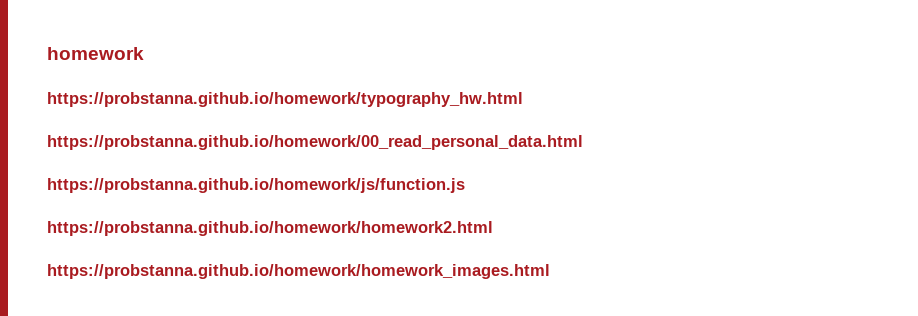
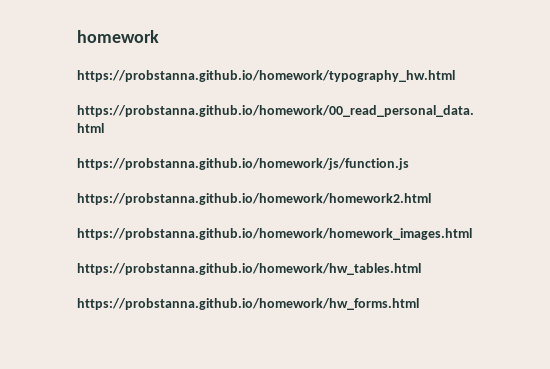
+ https://probstanna.github.io/homework/hw_tables.html
+ https://probstanna.github.io/homework/hw_forms.html

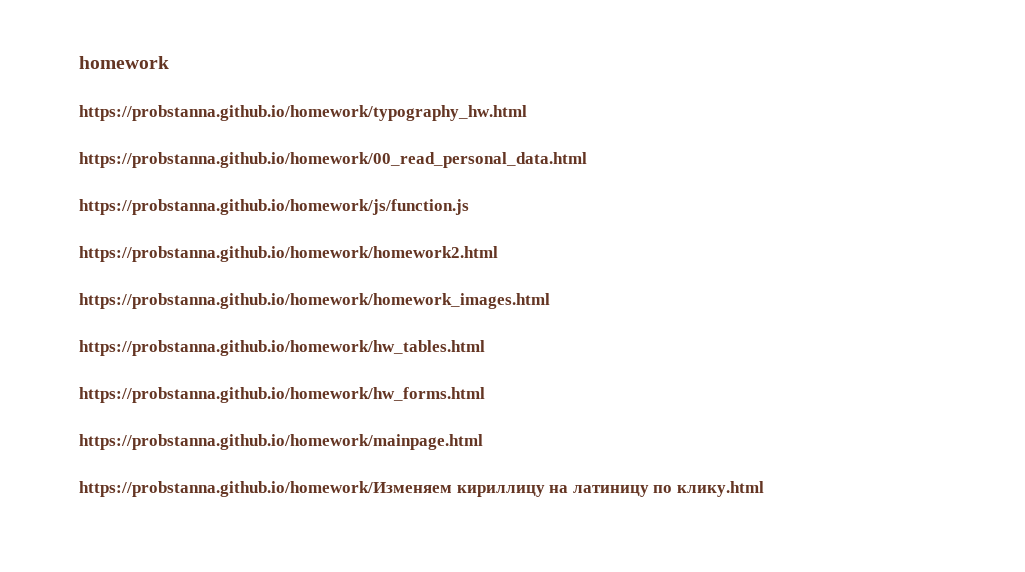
+ https://probstanna.github.io/homework/mainpage.html
+ https://probstanna.github.io/homework/Изменяем кириллицу на латиницу по клику.html

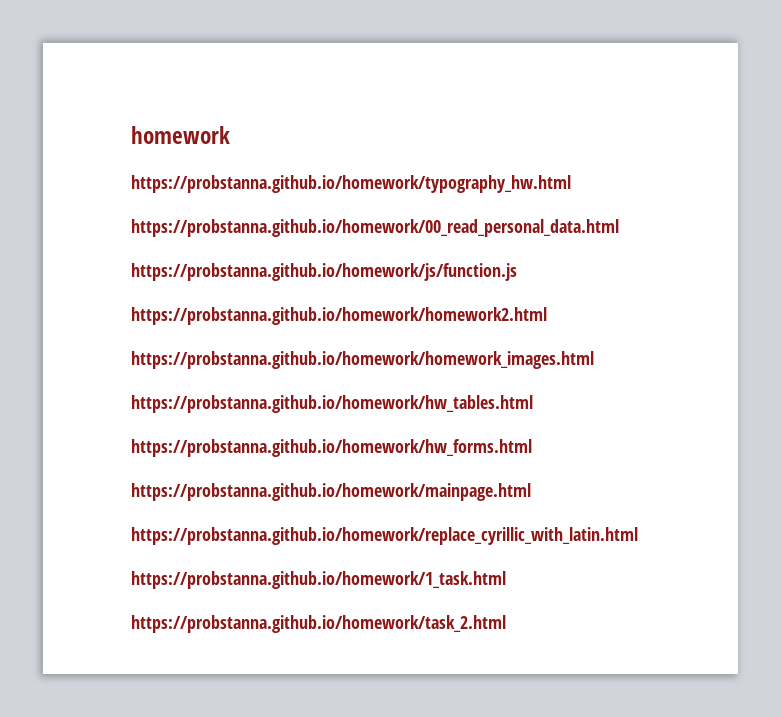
- https://probstanna.github.io/homework/Изменяем кириллицу на латиницу по клику.html
+ https://probstanna.github.io/homework/replace_cyrillic_with_latin.html
+ https://probstanna.github.io/homework/1_task.html
+ https://probstanna.github.io/homework/task_2.html

